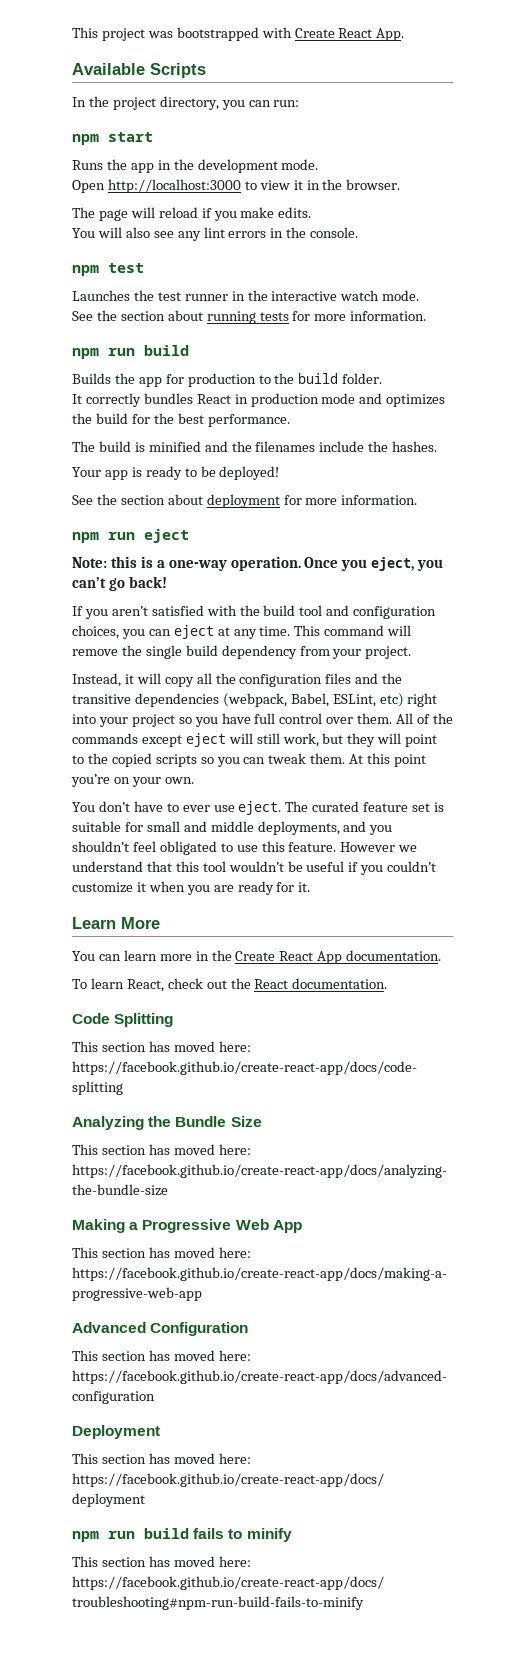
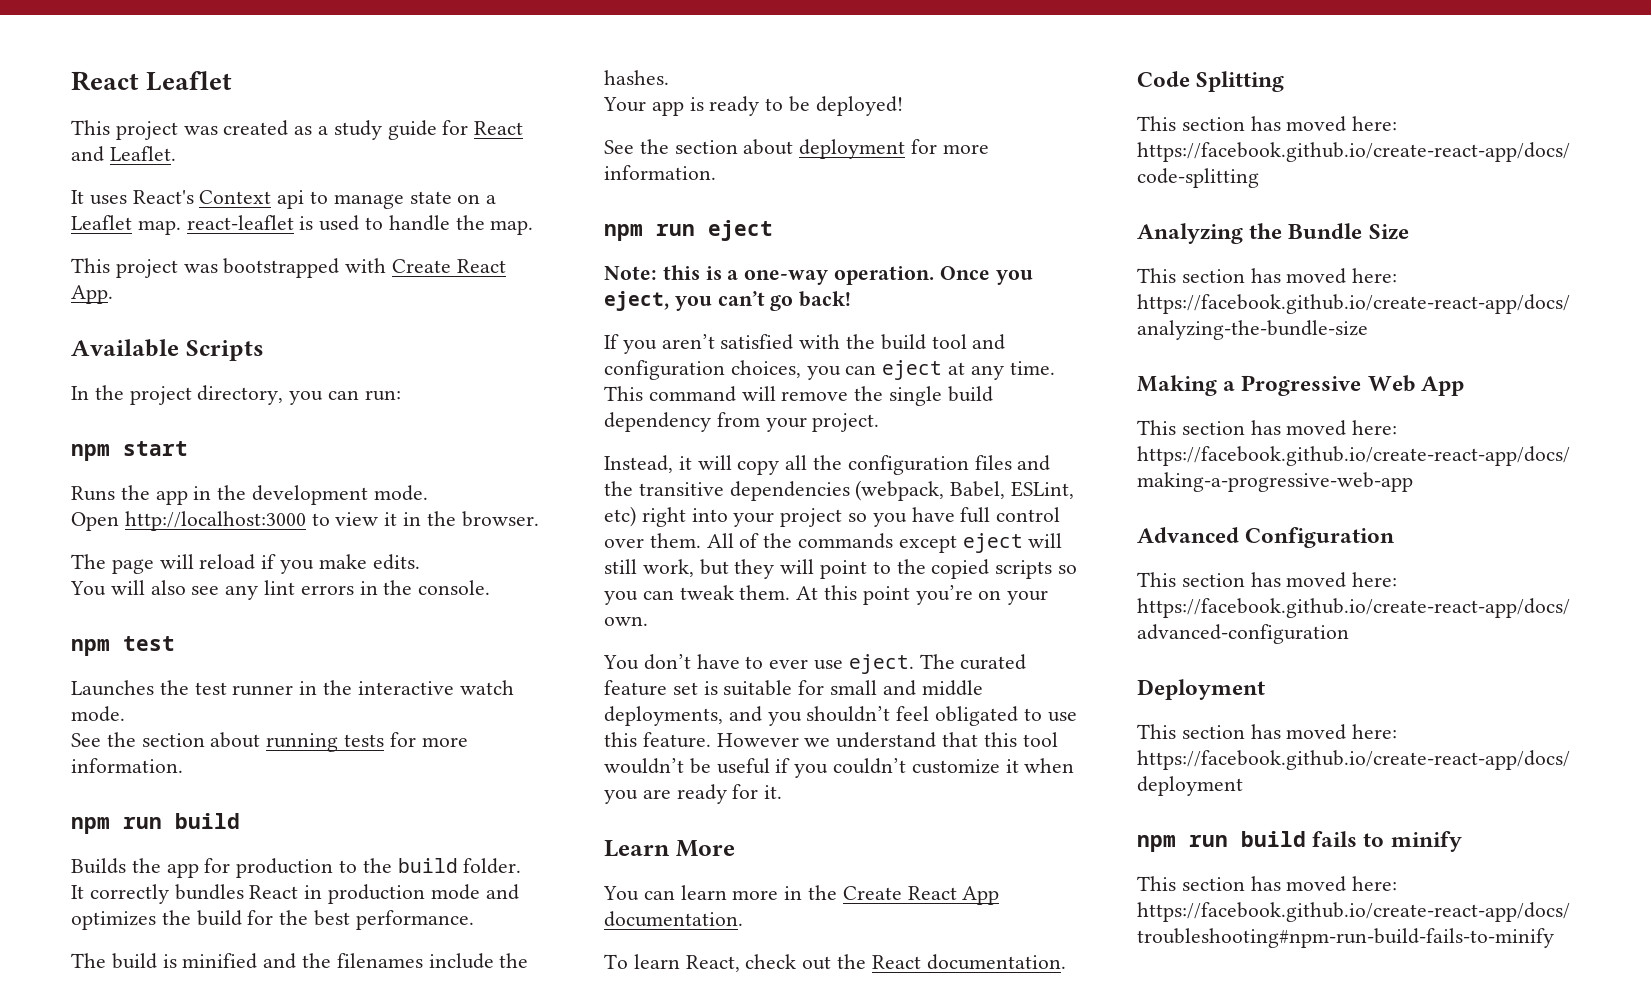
+ React Leaflet
+ This project was created as a study guide for React and Leaflet.
+ It uses React's Context api to manage state on a Leaflet map. react-leaflet is used to handle the map.

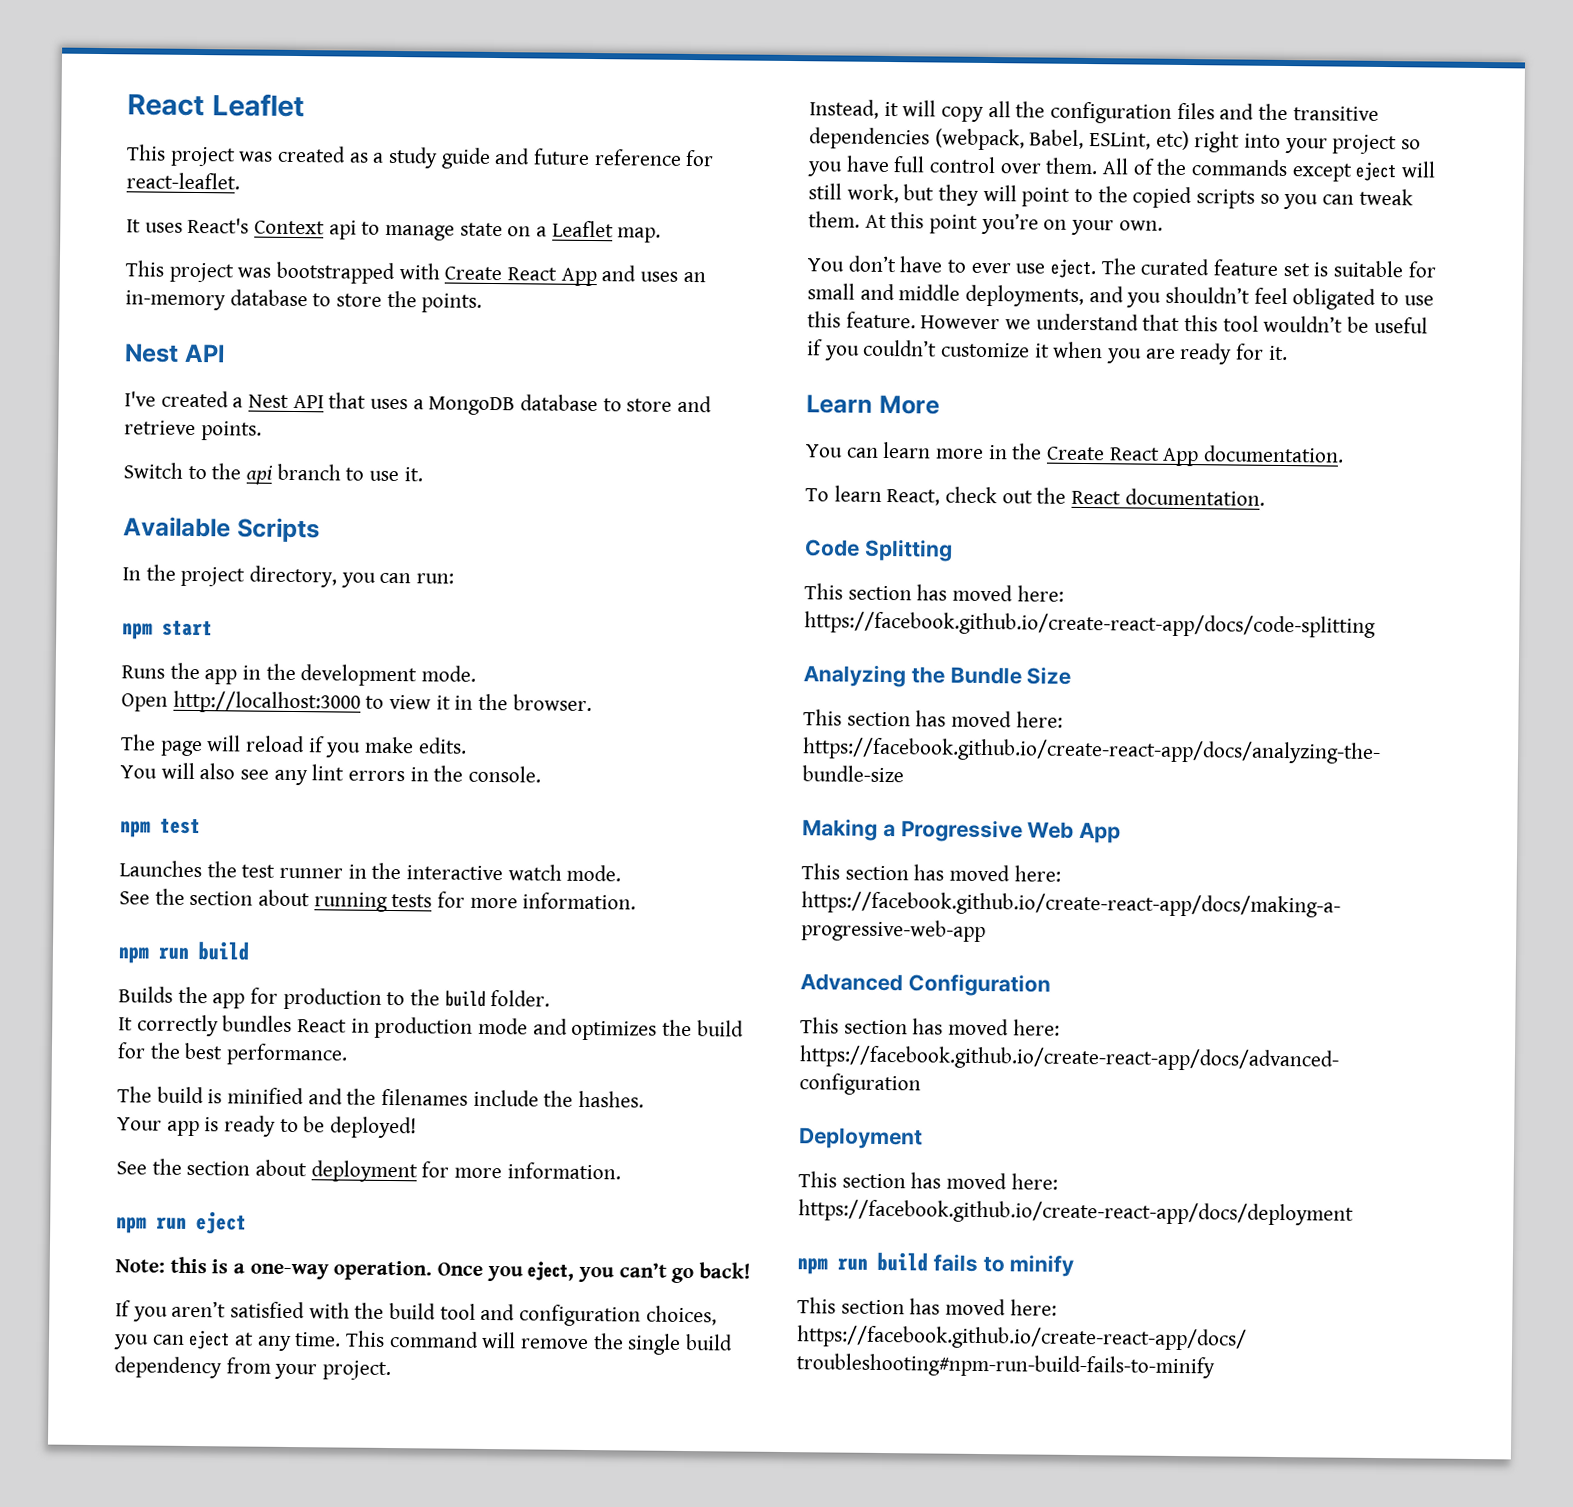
- This project was created as a study guide for React and Leaflet.
+ This project was created as a study guide and future reference for react-leaflet.
- It uses React's Context api to manage state on a Leaflet map. react-leaflet is used to handle the map.
+ It uses React's Context api to manage state on a Leaflet map.
- This project was bootstrapped with Create React App.
+ This project was bootstrapped with Create React App and uses an in-memory database to store the points.
+ Nest API
+ I've created a Nest API that uses a MongoDB database to store and retrieve points.
+ Switch to the api branch to use it.

